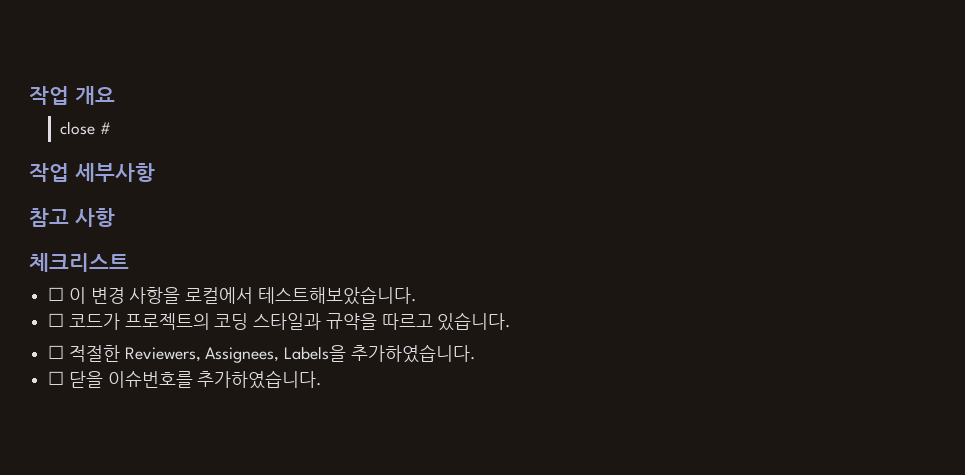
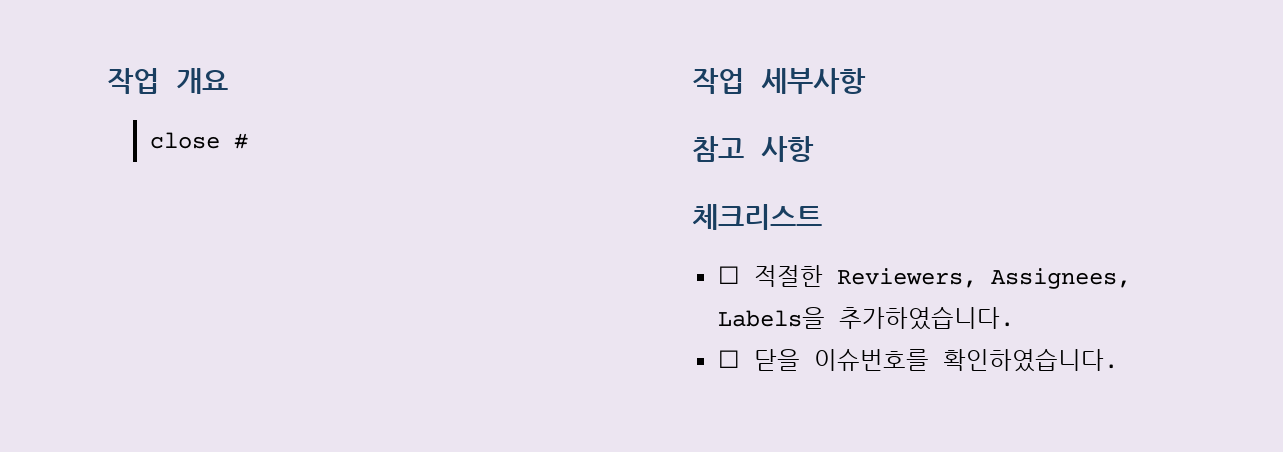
- ☐ 이 변경 사항을 로컬에서 테스트해보았습니다.
- ☐ 코드가 프로젝트의 코딩 스타일과 규약을 따르고 있습니다.
- ☐ 닫을 이슈번호를 추가하였습니다.
+ ☐ 닫을 이슈번호를 확인하였습니다.

